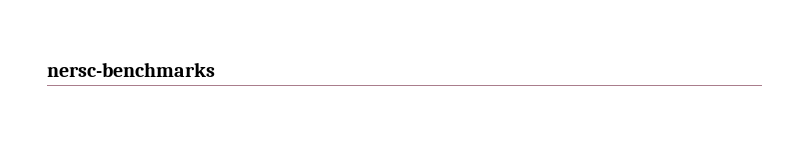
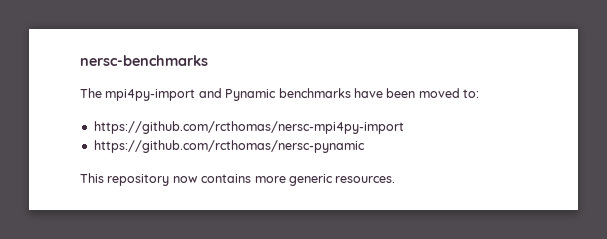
+ The mpi4py-import and Pynamic benchmarks have been moved to:
+ https://github.com/rcthomas/nersc-mpi4py-import
+ https://github.com/rcthomas/nersc-pynamic
+ This repository now contains more generic resources.

